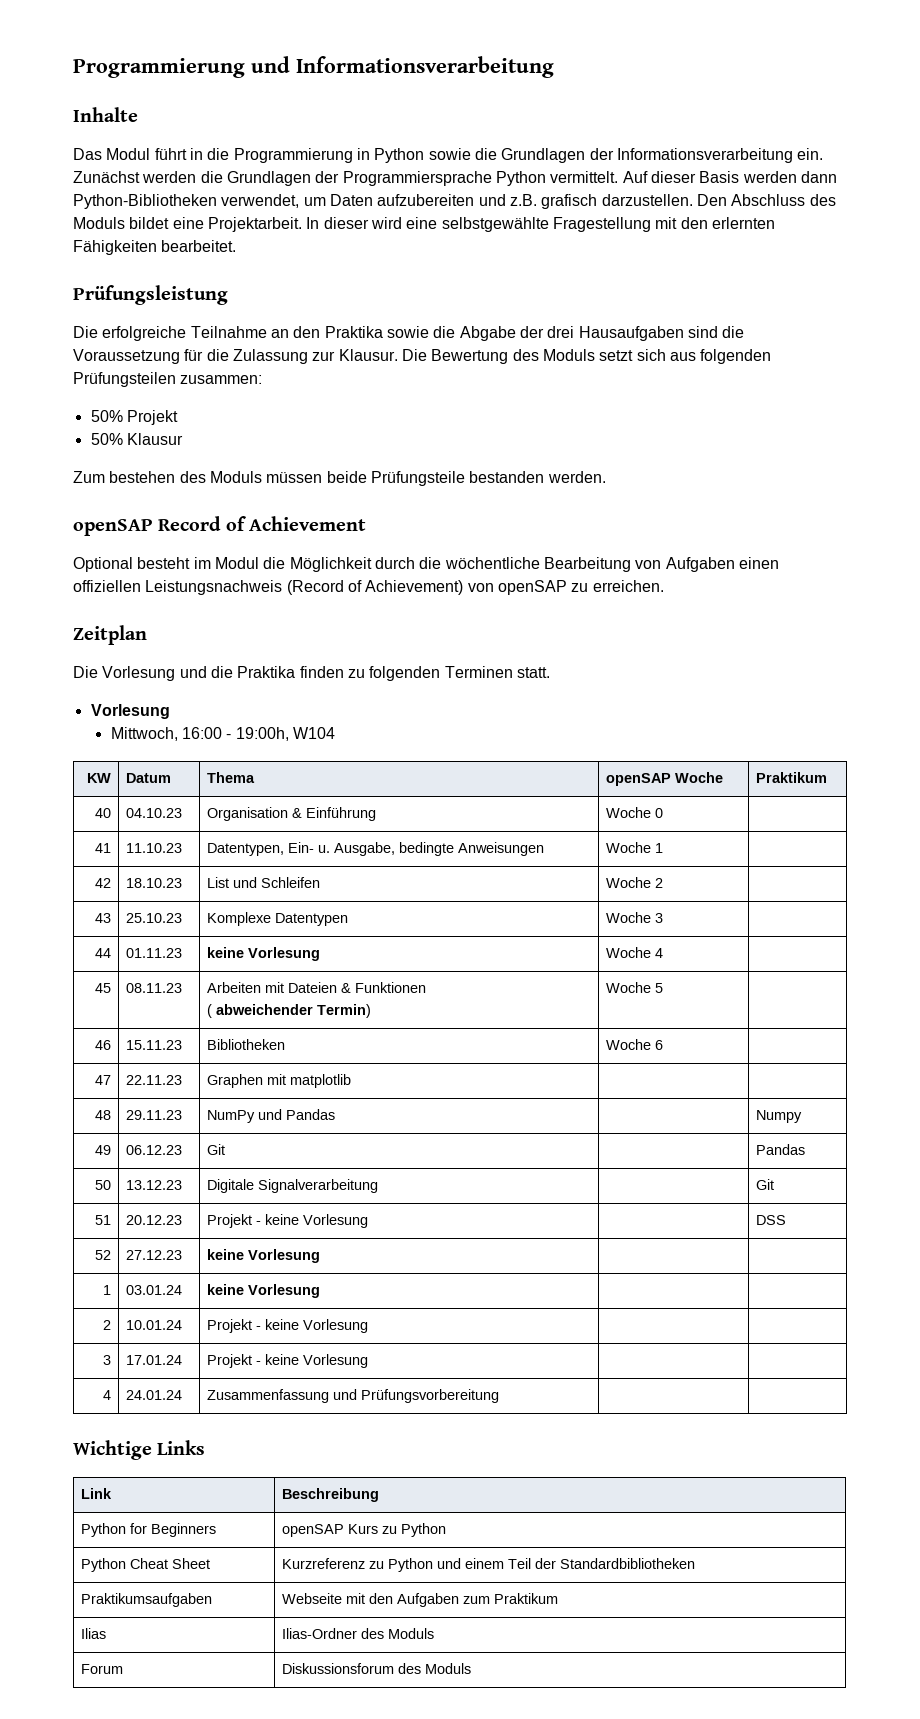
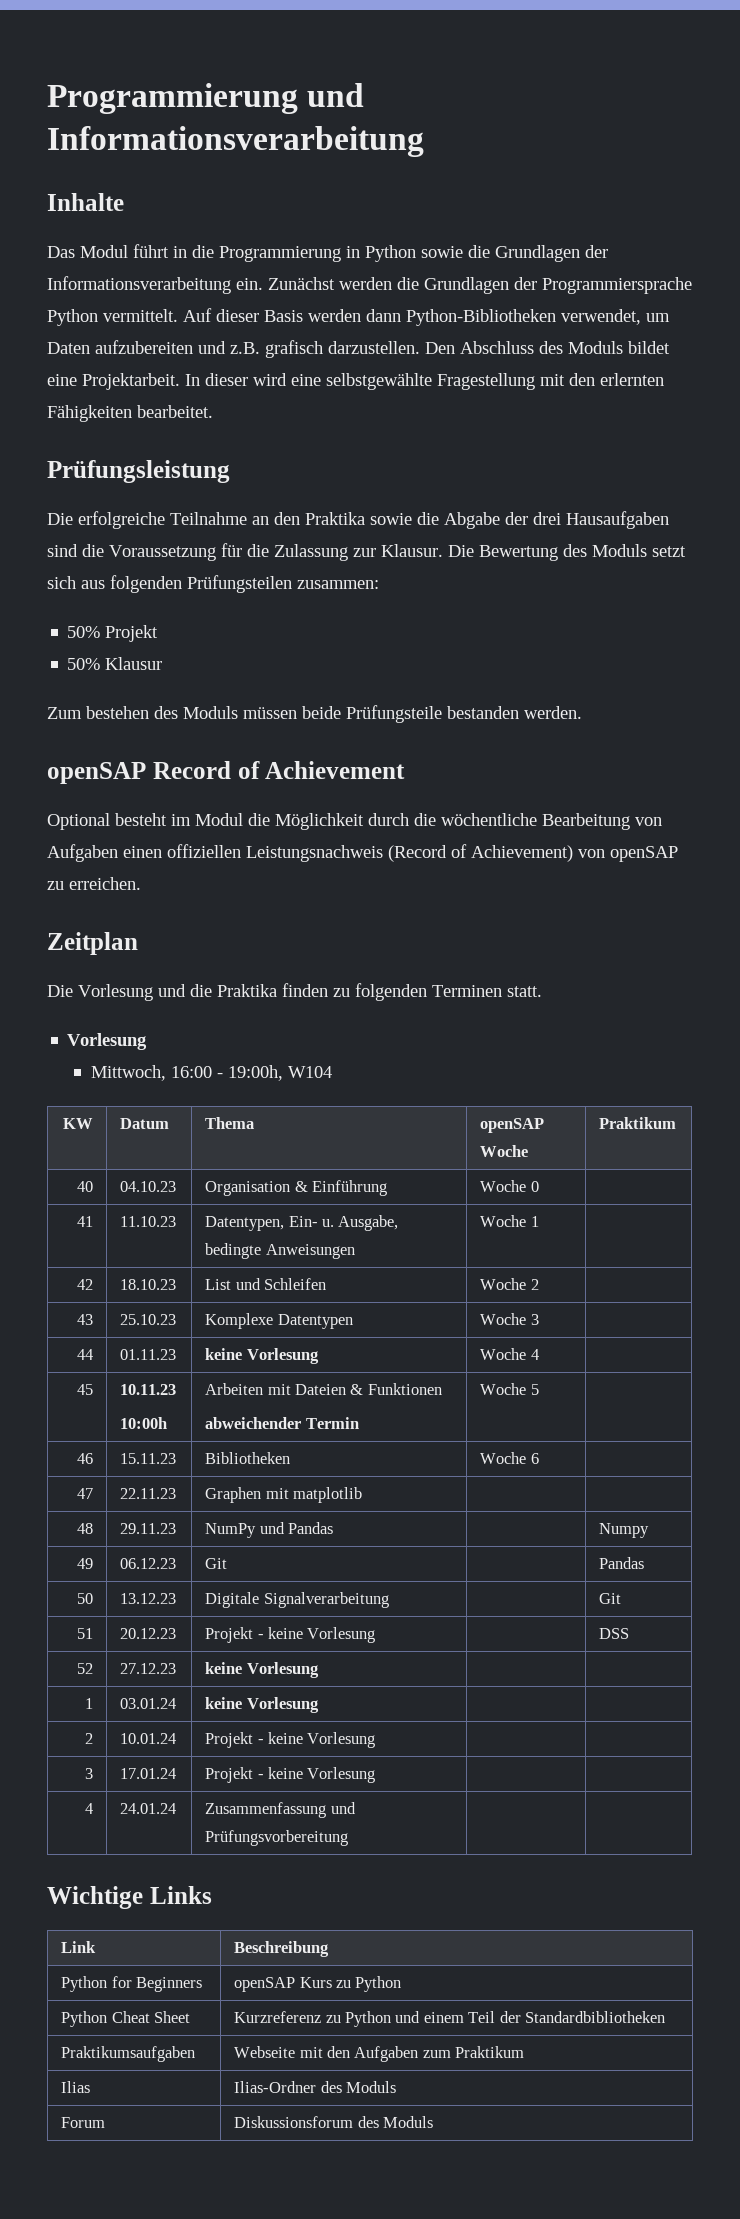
- 45 | 08.11.23 | Arbeiten mit Dateien & Funktionen
- ( abweichender Termin) | Woche 5 |
+ 45 | 10.11.23
+ 10:00h | Arbeiten mit Dateien & Funktionen
+ abweichender Termin | Woche 5 |

